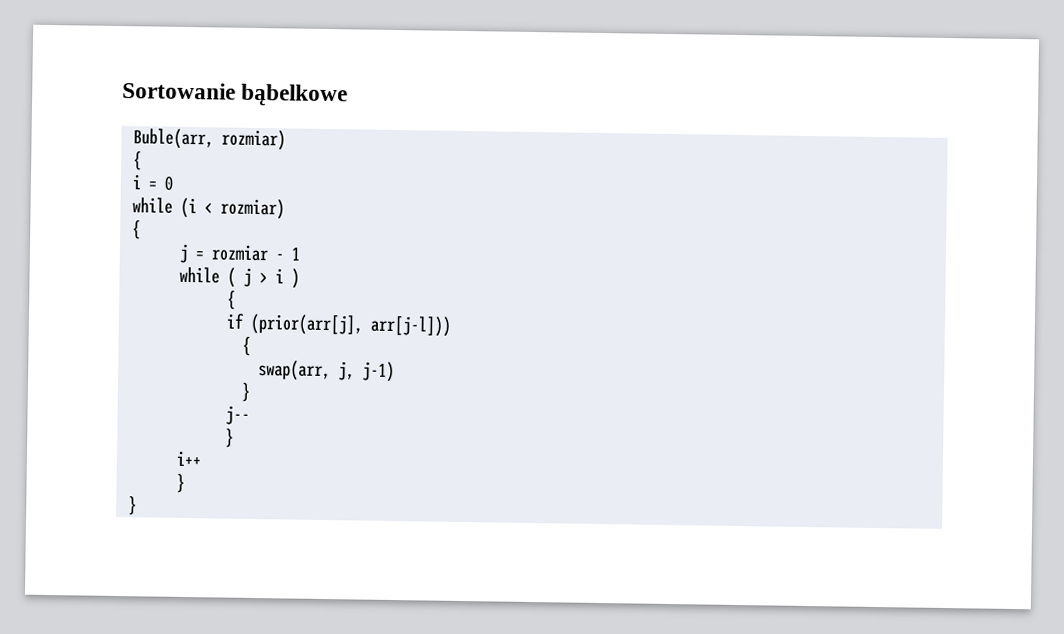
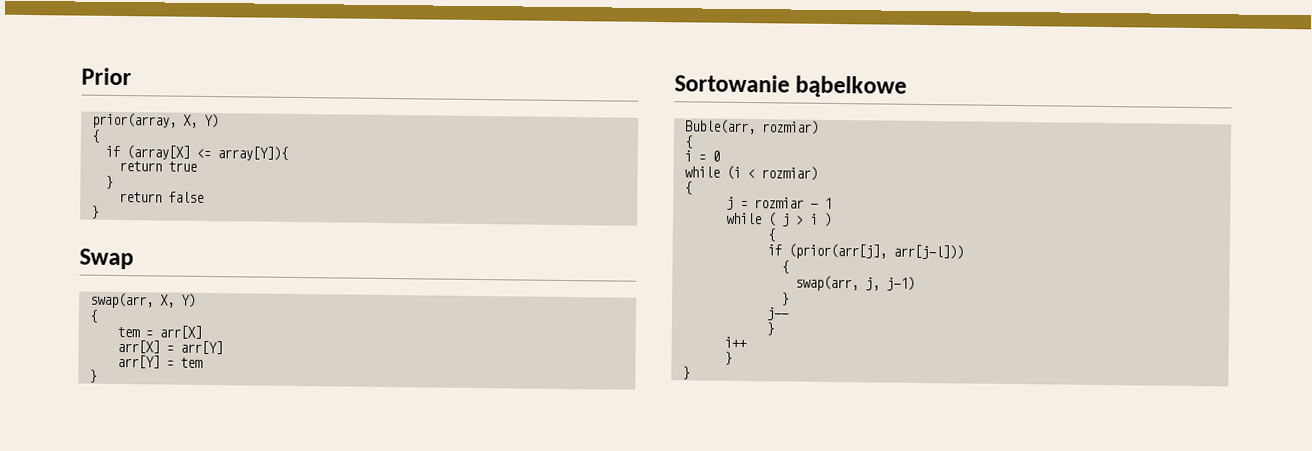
+ Prior
+ prior(array, X, Y)
+ {
+ if (array[X] <= array[Y]){
+ return true
+ }
+ return false
+ }
+ Swap
+ swap(arr, X, Y)
+ {
+ tem = arr[X]
+ arr[X] = arr[Y]
+ arr[Y] = tem
+ }

